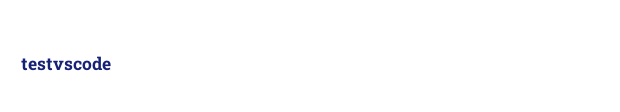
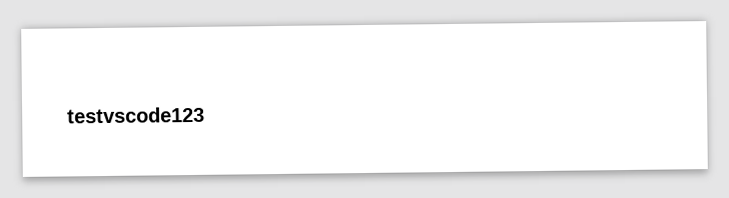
- testvscode
+ testvscode123

